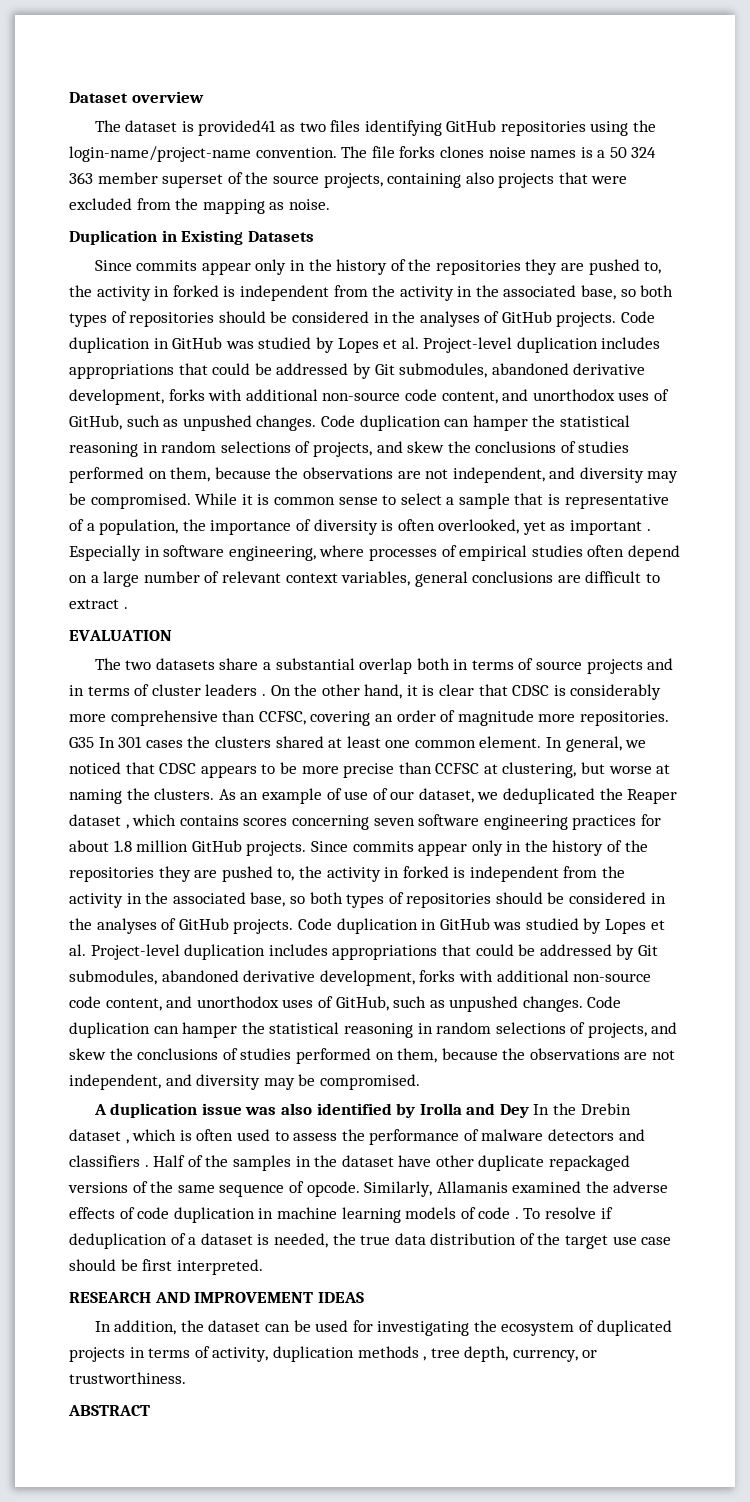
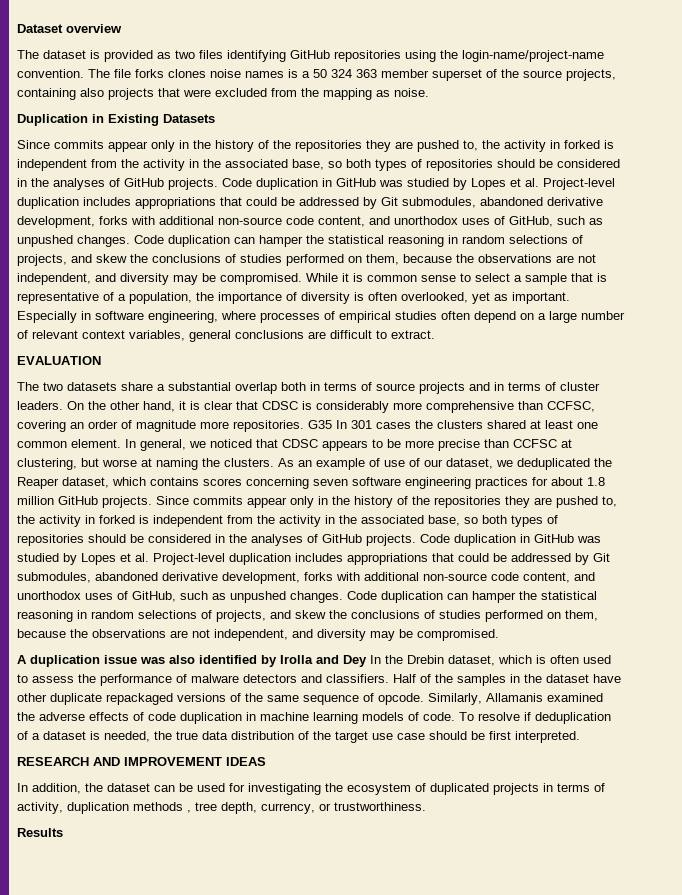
- The dataset is provided41 as two files identifying GitHub repositories using the login-name/project-name convention.
+ The dataset is provided as two files identifying GitHub repositories using the login-name/project-name convention.
- While it is common sense to select a sample that is representative of a population, the importance of diversity is often overlooked, yet as important .
+ While it is common sense to select a sample that is representative of a population, the importance of diversity is often overlooked, yet as important.
- Especially in software engineering, where processes of empirical studies often depend on a large number of relevant context variables, general conclusions are difficult to extract .
+ Especially in software engineering, where processes of empirical studies often depend on a large number of relevant context variables, general conclusions are difficult to extract.
- The two datasets share a substantial overlap both in terms of source projects and in terms of cluster leaders .
+ The two datasets share a substantial overlap both in terms of source projects and in terms of cluster leaders.
- As an example of use of our dataset, we deduplicated the Reaper dataset , which contains scores concerning seven software engineering practices for about 1.8 million GitHub projects.
+ As an example of use of our dataset, we deduplicated the Reaper dataset, which contains scores concerning seven software engineering practices for about 1.8 million GitHub projects.
- A duplication issue was also identified by Irolla and Dey In the Drebin dataset , which is often used to assess the performance of malware detectors and classifiers .
+ A duplication issue was also identified by Irolla and Dey In the Drebin dataset, which is often used to assess the performance of malware detectors and classifiers.
- Similarly, Allamanis examined the adverse effects of code duplication in machine learning models of code .
+ Similarly, Allamanis examined the adverse effects of code duplication in machine learning models of code.
- ABSTRACT
+ Results

